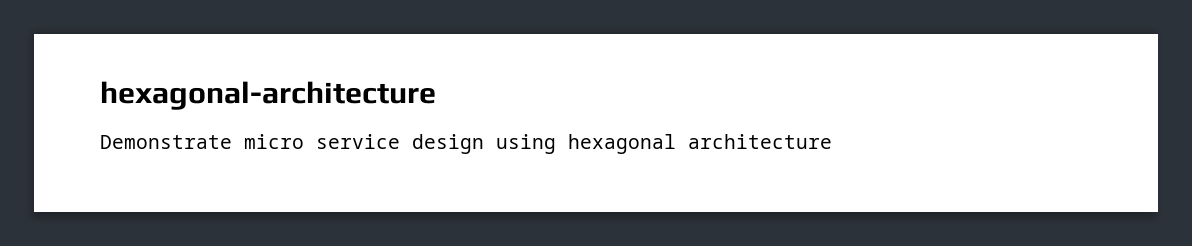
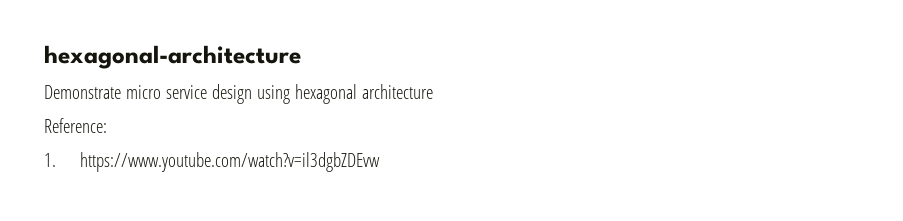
+ Reference:
+ 1. https://www.youtube.com/watch?v=il3dgbZDEvw

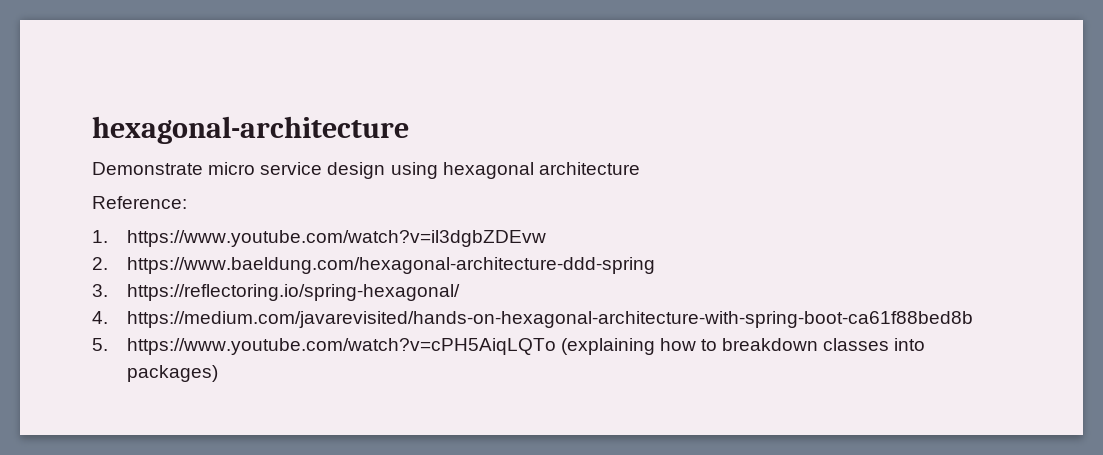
+ 2. https://www.baeldung.com/hexagonal-architecture-ddd-spring
+ 3. https://reflectoring.io/spring-hexagonal/
+ 4. https://medium.com/javarevisited/hands-on-hexagonal-architecture-with-spring-boot-ca61f88bed8b
+ 5. https://www.youtube.com/watch?v=cPH5AiqLQTo (explaining how to breakdown classes into packages)

